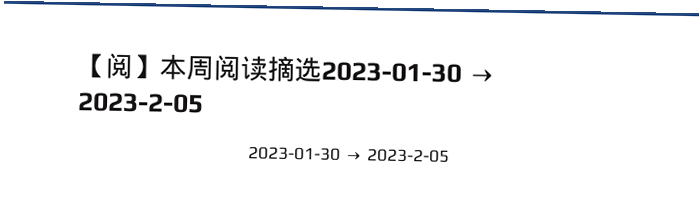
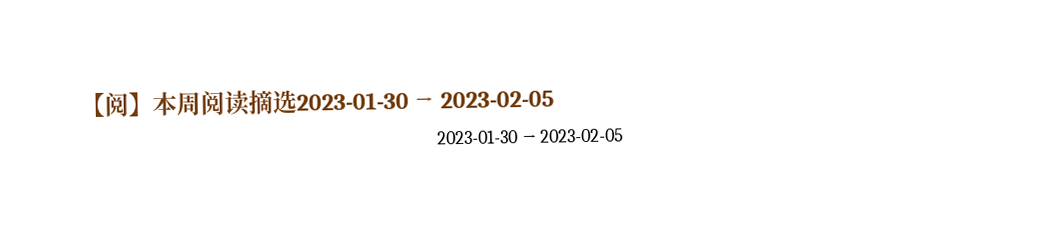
- 【阅】本周阅读摘选2023-01-30 → 2023-2-05
- 2023-01-30 → 2023-2-05
+ 【阅】本周阅读摘选2023-01-30 → 2023-02-05
+ 2023-01-30 → 2023-02-05

